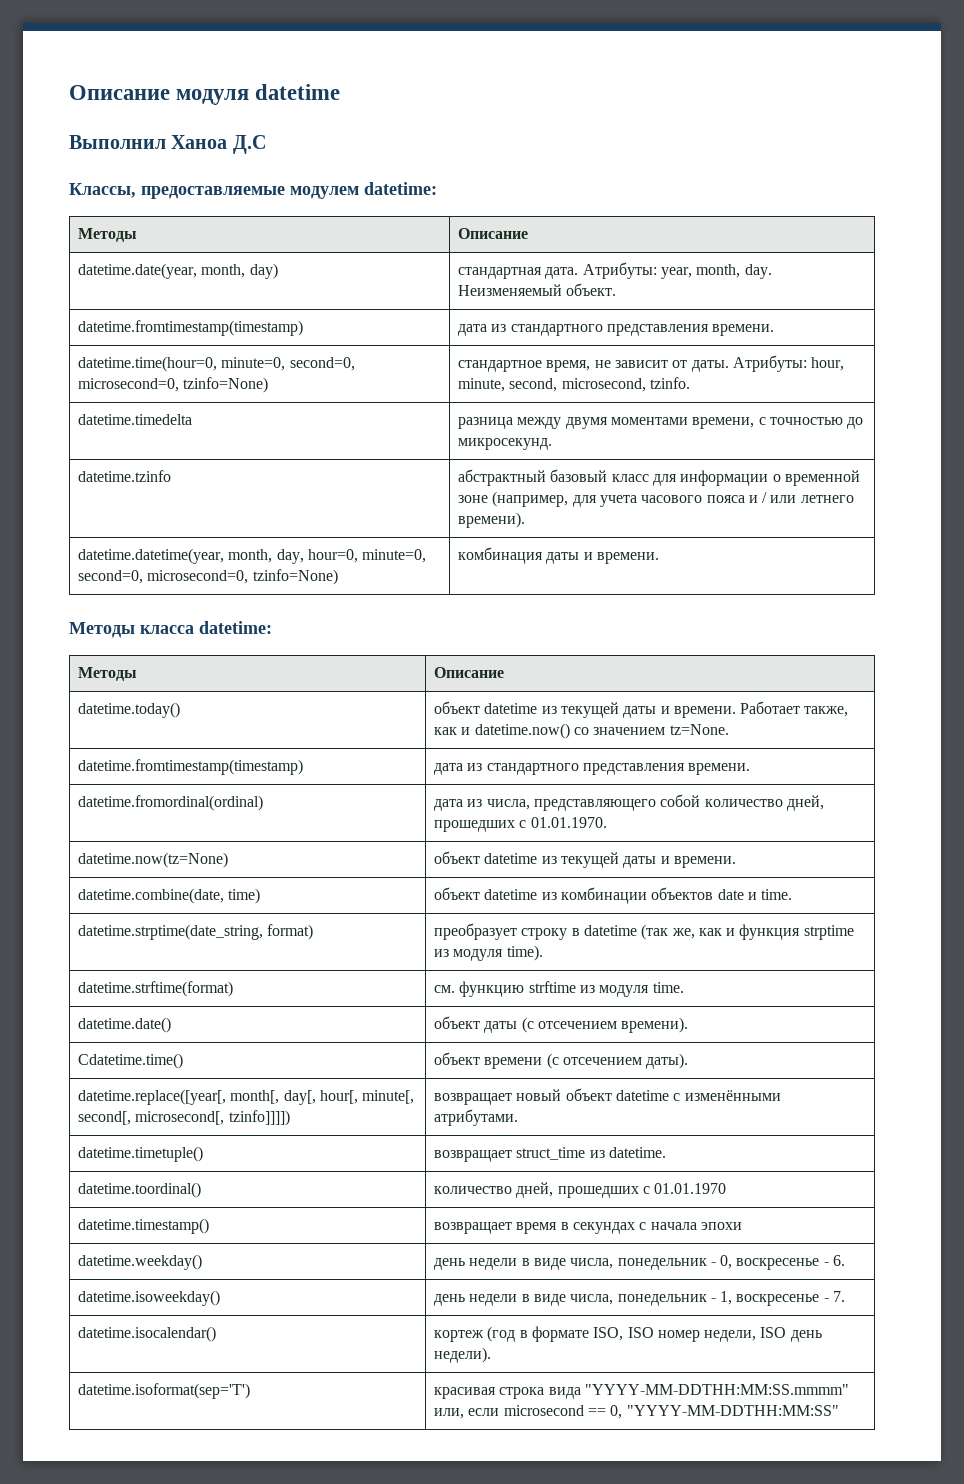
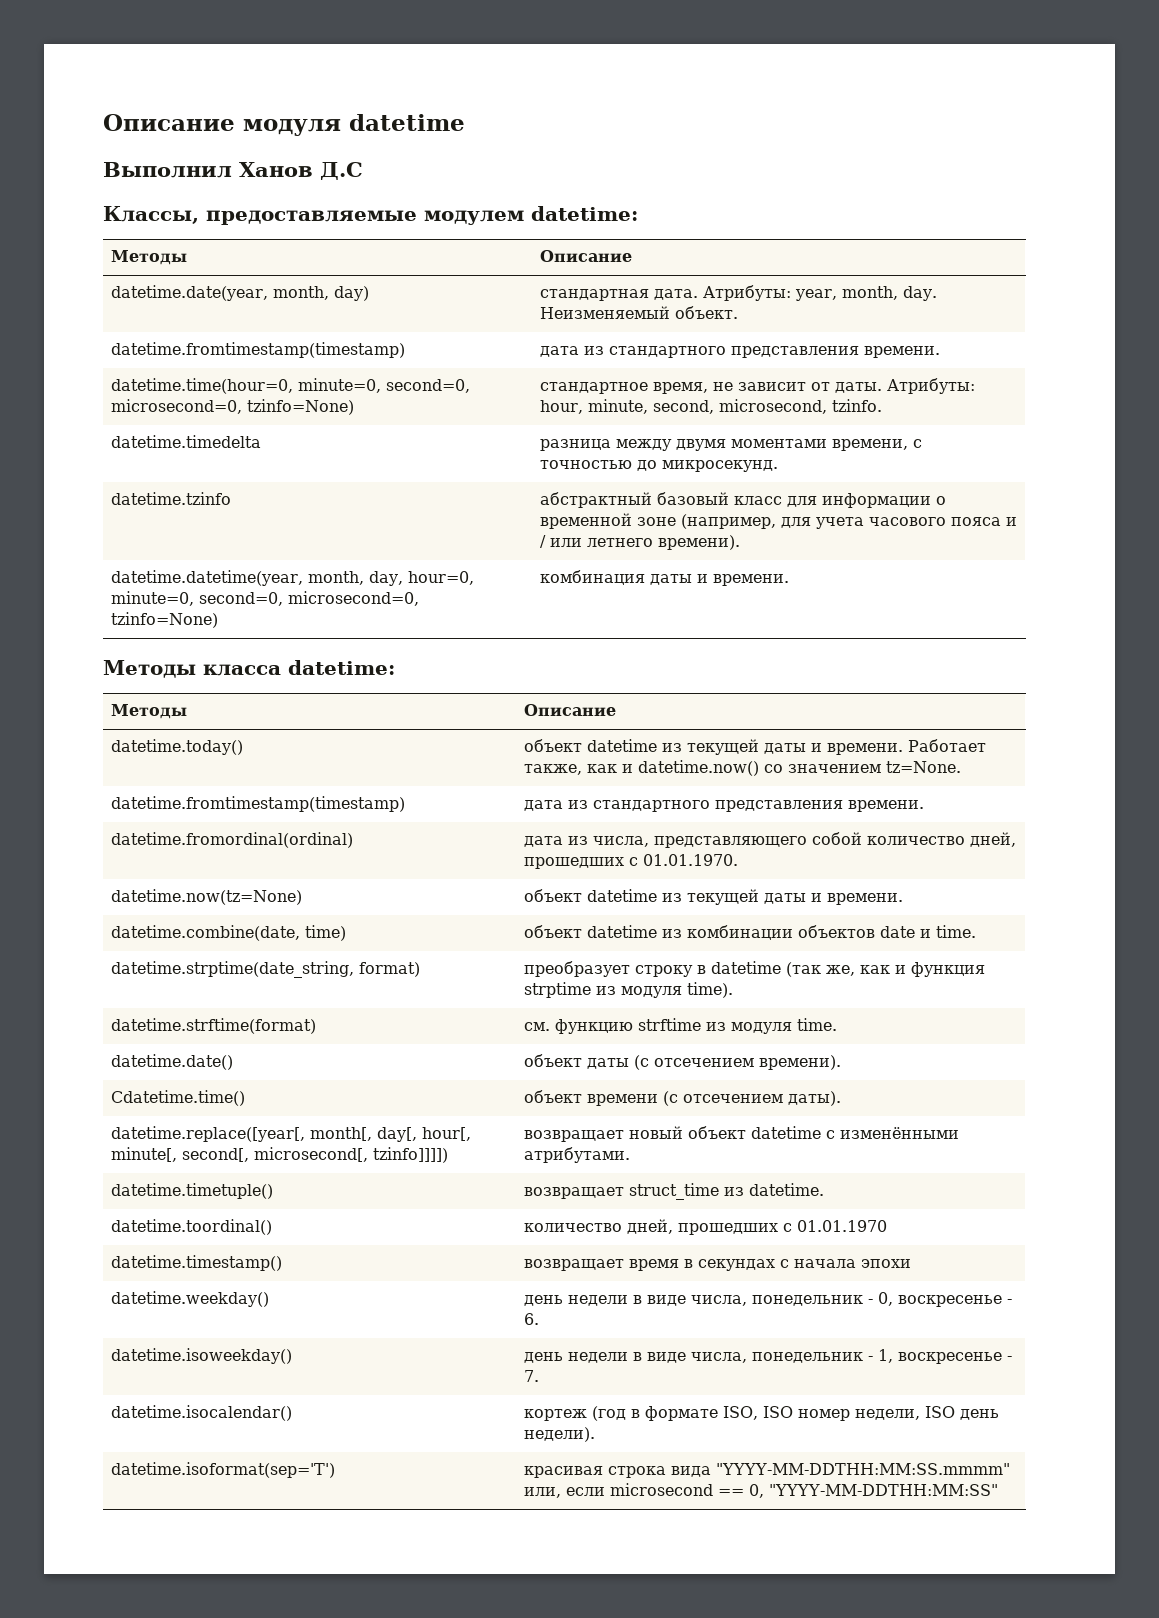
- Выполнил Ханоа Д.С
+ Выполнил Ханов Д.С

